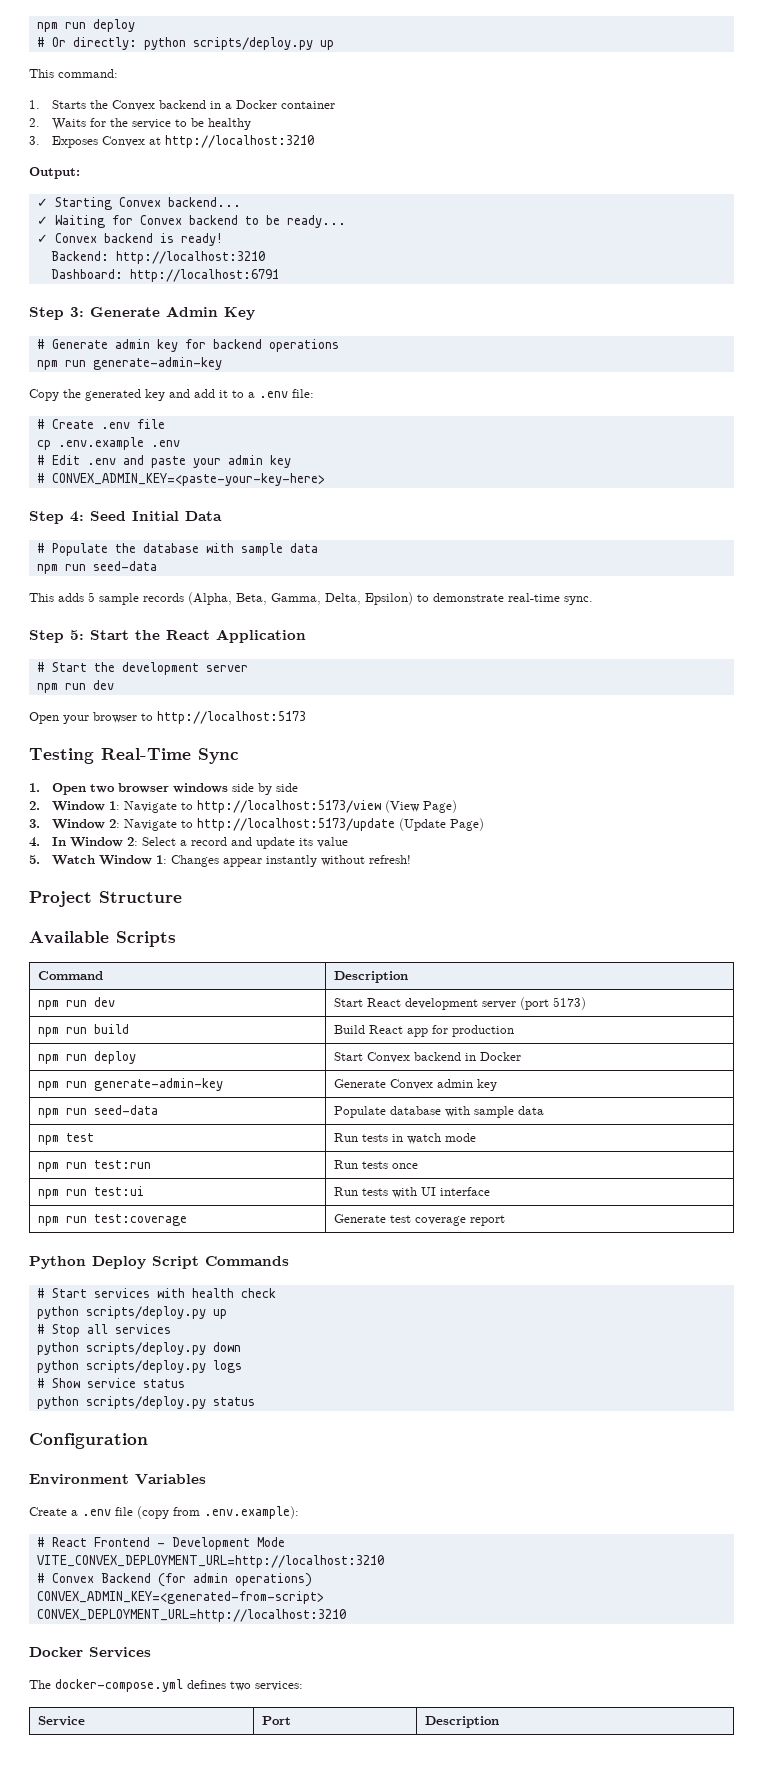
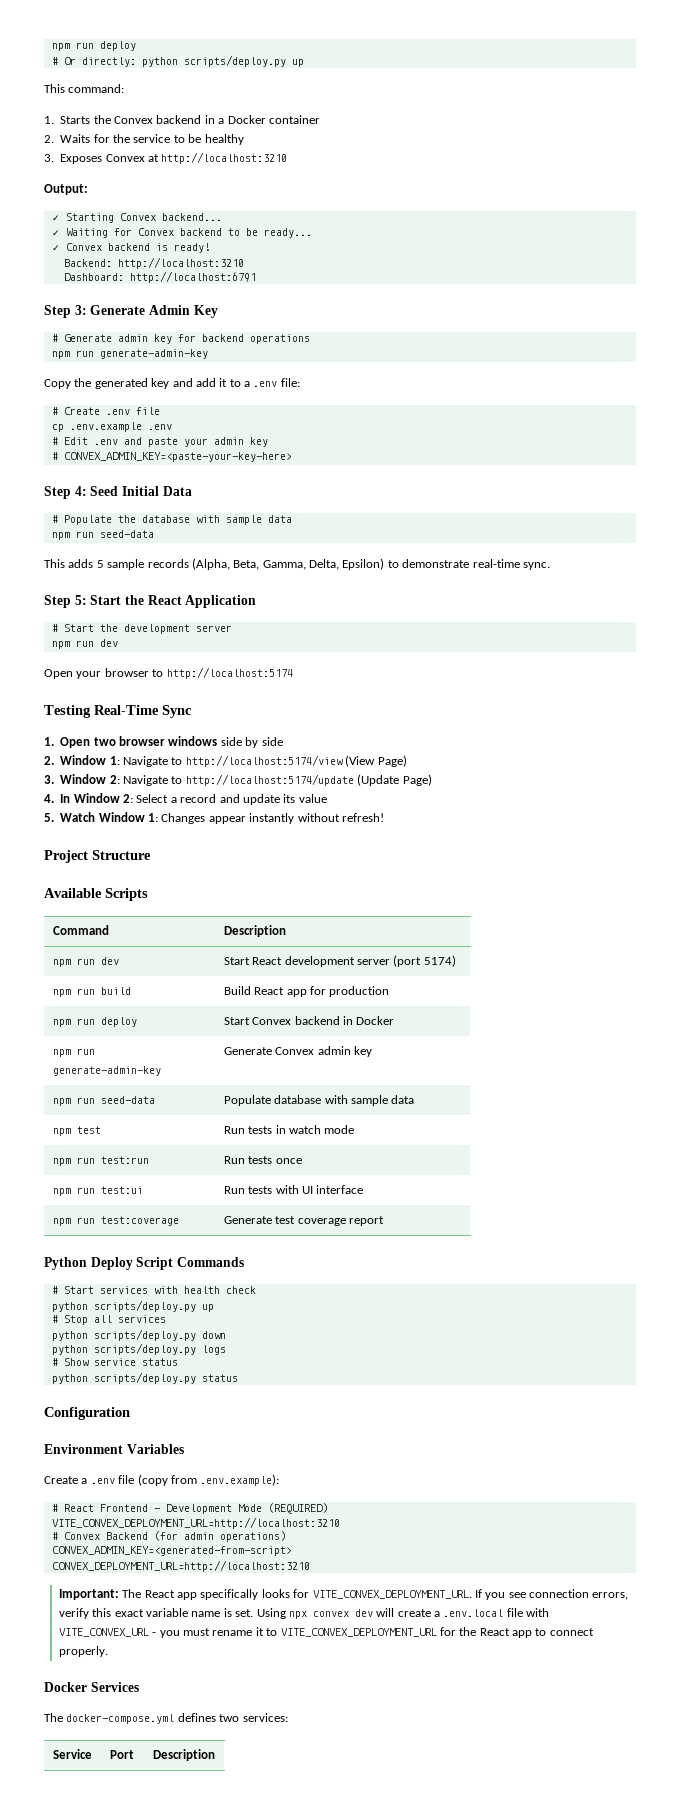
- Open your browser to http://localhost:5173
+ Open your browser to http://localhost:5174
- 2. Window 1: Navigate to http://localhost:5173/view (View Page)
+ 2. Window 1: Navigate to http://localhost:5174/view (View Page)
- 3. Window 2: Navigate to http://localhost:5173/update (Update Page)
+ 3. Window 2: Navigate to http://localhost:5174/update (Update Page)
- npm run dev | Start React development server (port 5173)
+ npm run dev | Start React development server (port 5174)
- # React Frontend - Development Mode
+ # React Frontend - Development Mode (REQUIRED)
+ Important: The React app specifically looks for VITE_CONVEX_DEPLOYMENT_URL. If you see connection errors, verify this exact variable name is set. Using npx convex dev will create a .env.local file with VITE_CONVEX_URL - you must rename it to VITE_CONVEX_DEPLOYMENT_URL for the React app to connect properly.

